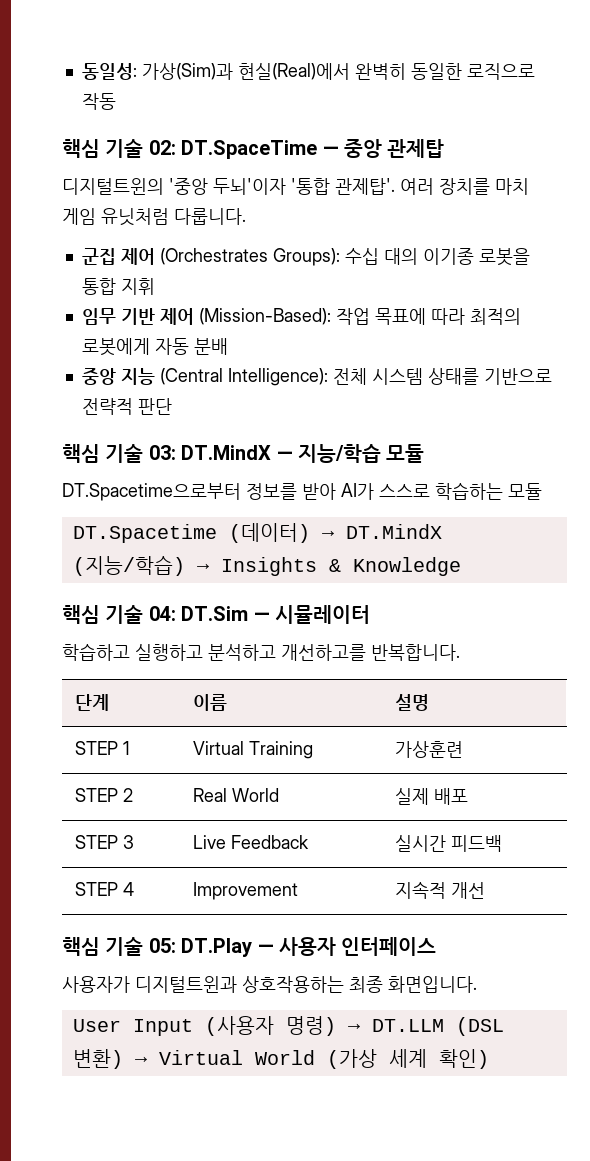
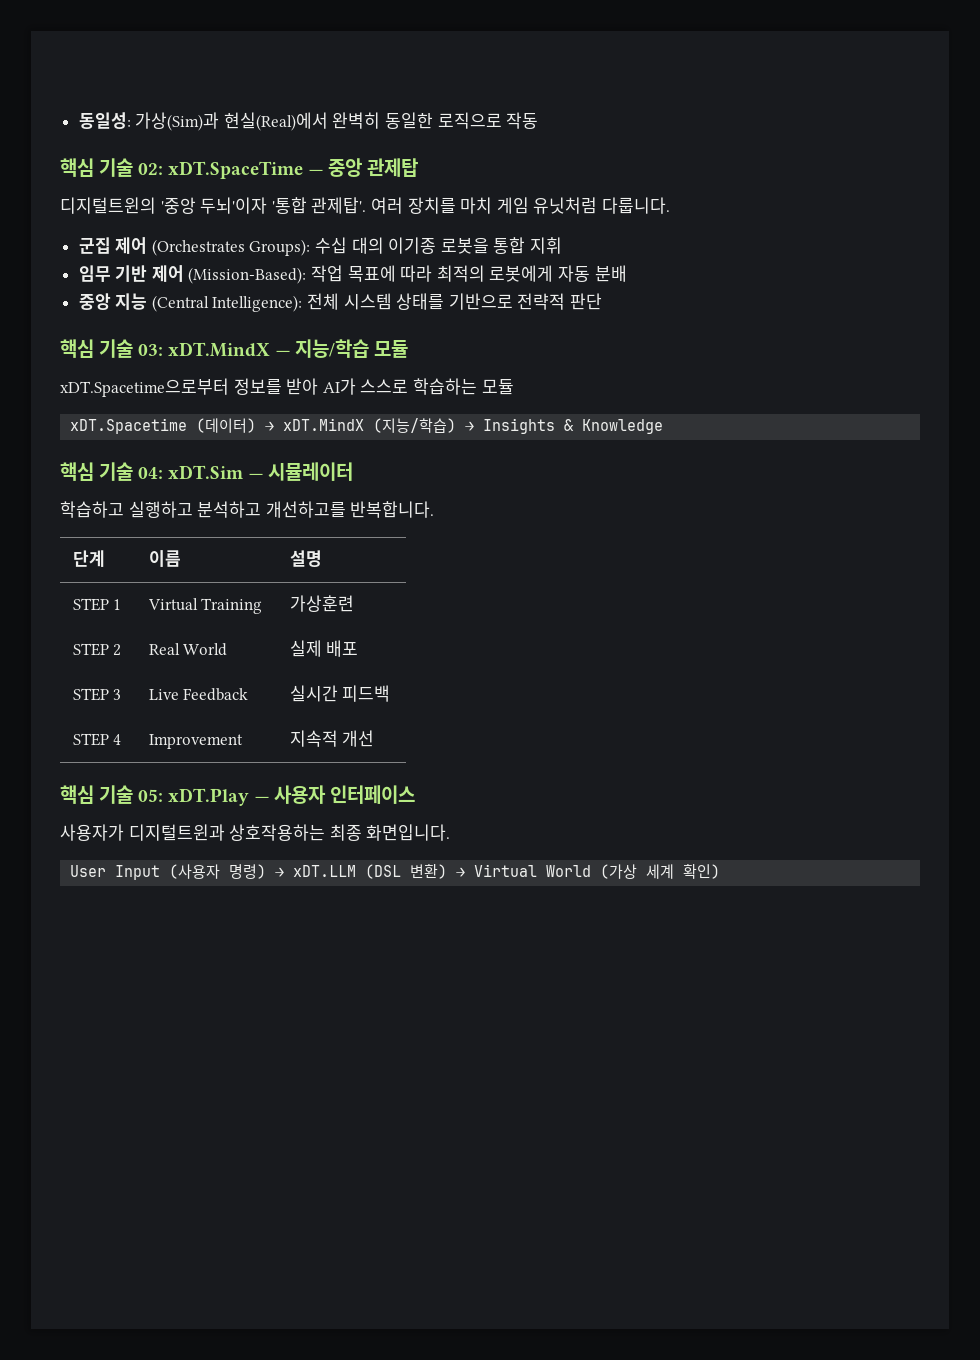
- 핵심 기술 02: DT.SpaceTime — 중앙 관제탑
+ 핵심 기술 02: xDT.SpaceTime — 중앙 관제탑
- 핵심 기술 03: DT.MindX — 지능/학습 모듈
+ 핵심 기술 03: xDT.MindX — 지능/학습 모듈
- DT.Spacetime으로부터 정보를 받아 AI가 스스로 학습하는 모듈
+ xDT.Spacetime으로부터 정보를 받아 AI가 스스로 학습하는 모듈
- DT.Spacetime (데이터) → DT.MindX (지능/학습) → Insights & Knowledge
+ xDT.Spacetime (데이터) → xDT.MindX (지능/학습) → Insights & Knowledge
- 핵심 기술 04: DT.Sim — 시뮬레이터
+ 핵심 기술 04: xDT.Sim — 시뮬레이터
- 핵심 기술 05: DT.Play — 사용자 인터페이스
+ 핵심 기술 05: xDT.Play — 사용자 인터페이스
- User Input (사용자 명령) → DT.LLM (DSL 변환) → Virtual World (가상 세계 확인)
+ User Input (사용자 명령) → xDT.LLM (DSL 변환) → Virtual World (가상 세계 확인)

